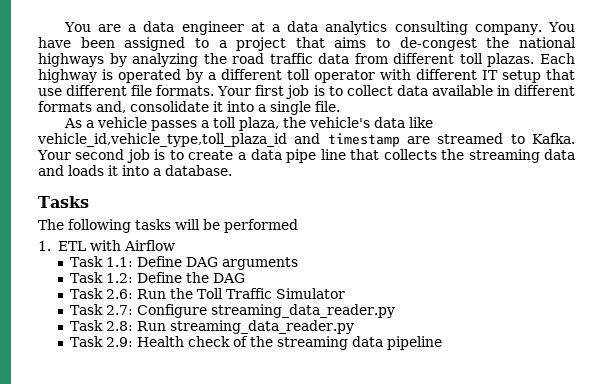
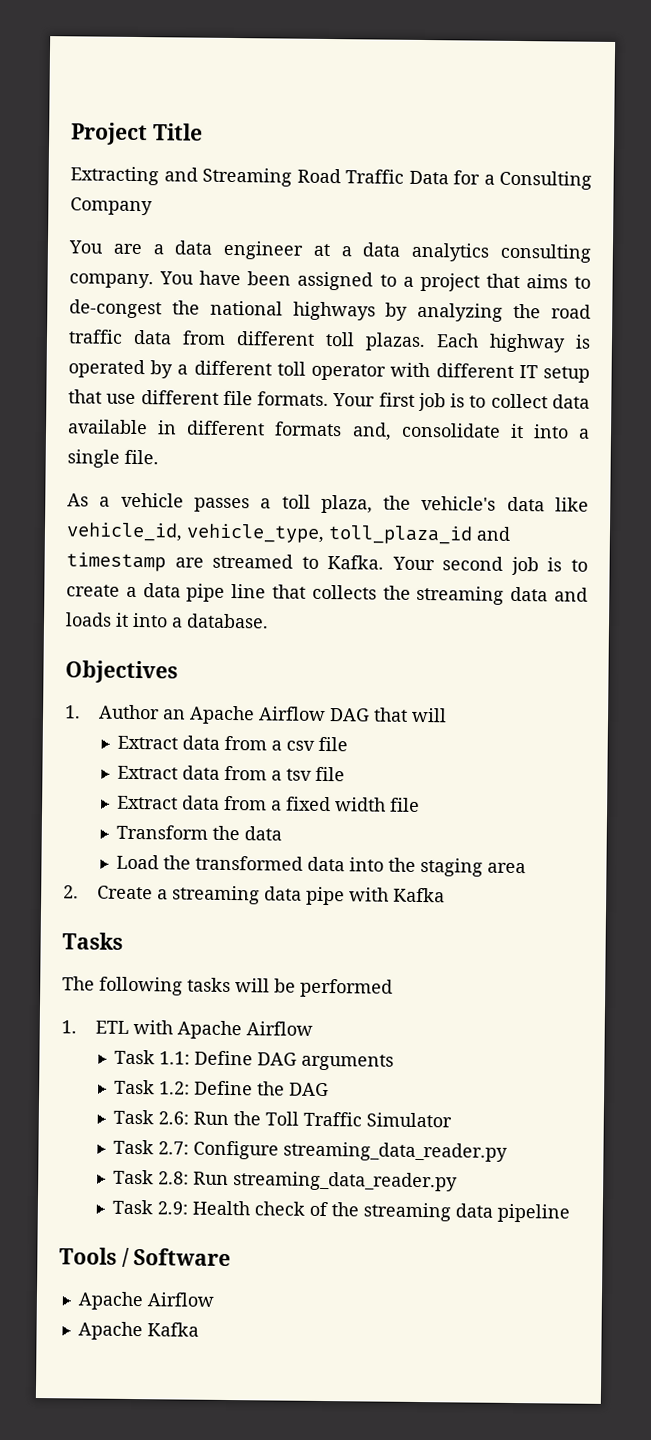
+ Project Title
+ Extracting and Streaming Road Traffic Data for a Consulting Company
- As a vehicle passes a toll plaza, the vehicle's data like vehicle_id,vehicle_type,toll_plaza_id and timestamp are streamed to Kafka.
+ As a vehicle passes a toll plaza, the vehicle's data like vehicle_id, vehicle_type, toll_plaza_id and timestamp are streamed to Kafka.
+ Objectives
+ 1. Author an Apache Airflow DAG that will
+ Extract data from a csv file
+ Extract data from a tsv file
+ Extract data from a fixed width file
+ Transform the data
+ Load the transformed data into the staging area
+ 2. Create a streaming data pipe with Kafka
- 1. ETL with Airflow
+ 1. ETL with Apache Airflow
+ Tools / Software
+ Apache Airflow
+ Apache Kafka

